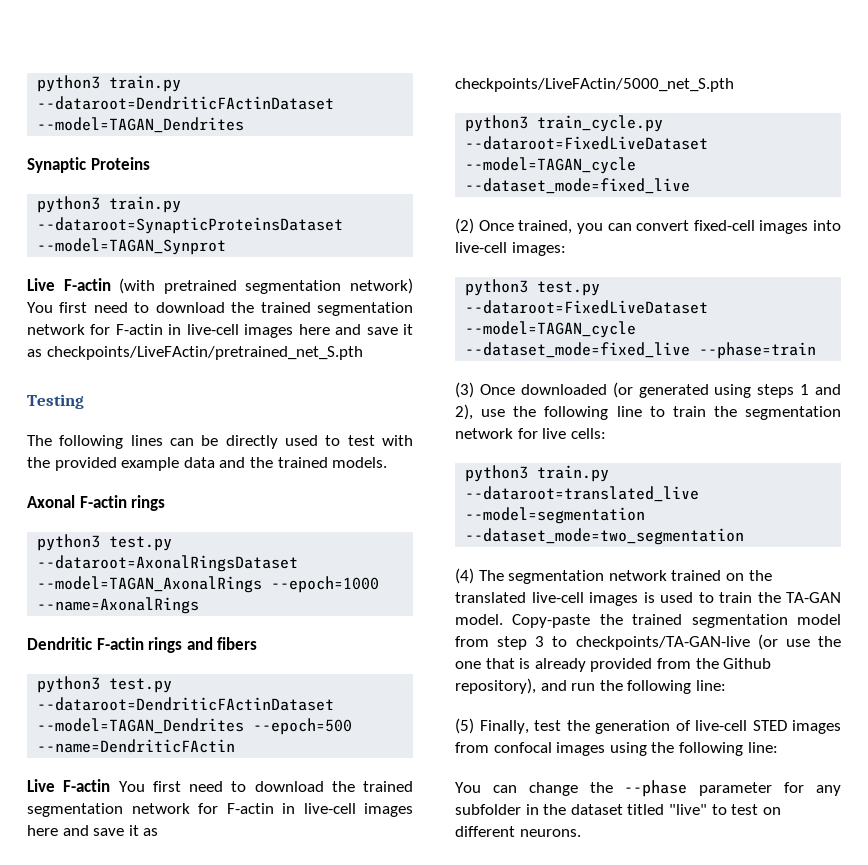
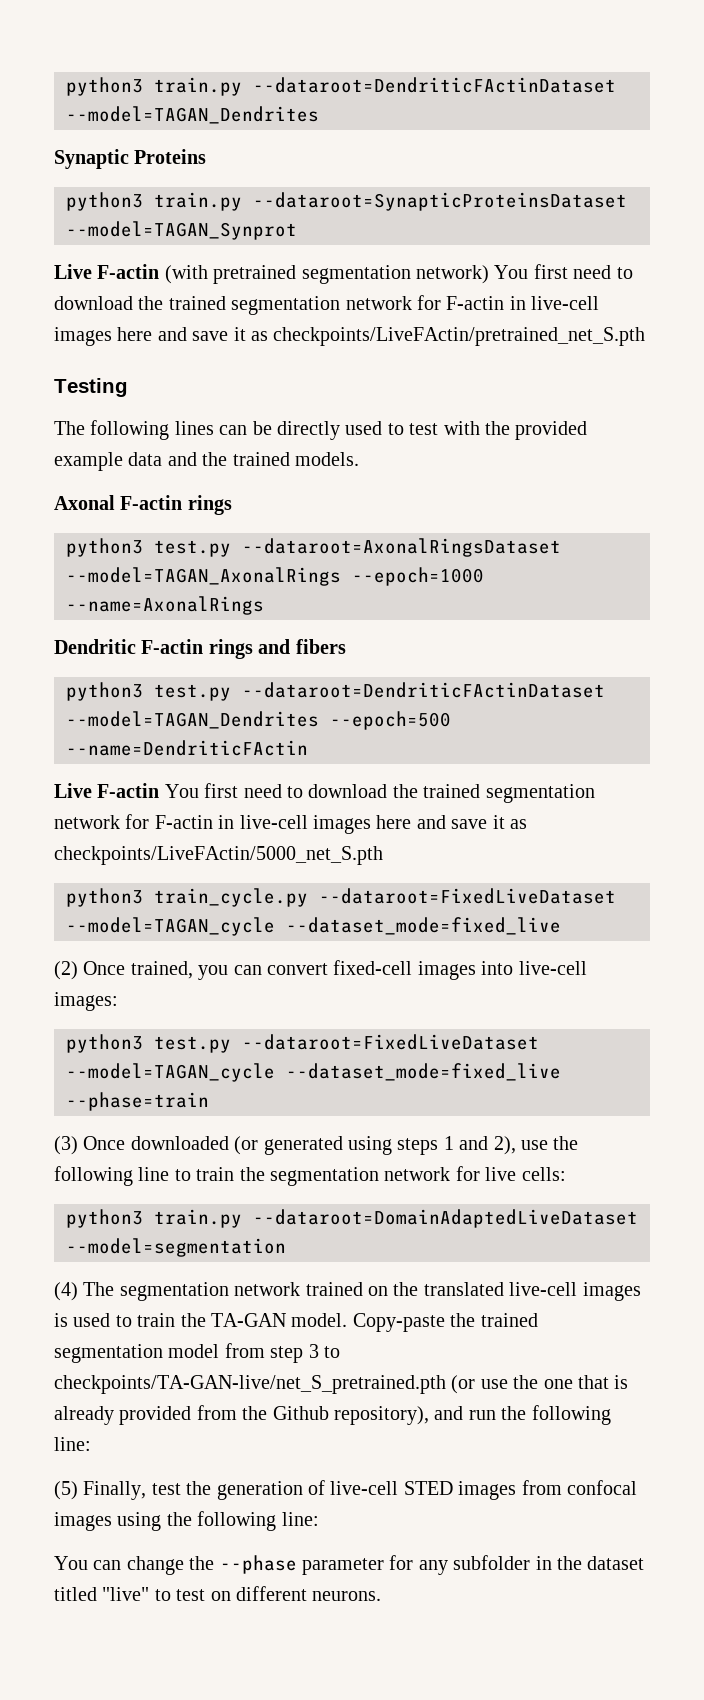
- python3 train.py --dataroot=translated_live --model=segmentation --dataset_mode=two_segmentation
+ python3 train.py --dataroot=DomainAdaptedLiveDataset --model=segmentation
- Copy-paste the trained segmentation model from step 3 to checkpoints/TA-GAN-live (or use the one that is already provided from the Github repository), and run the following line:
+ Copy-paste the trained segmentation model from step 3 to checkpoints/TA-GAN-live/net_S_pretrained.pth (or use the one that is already provided from the Github repository), and run the following line:

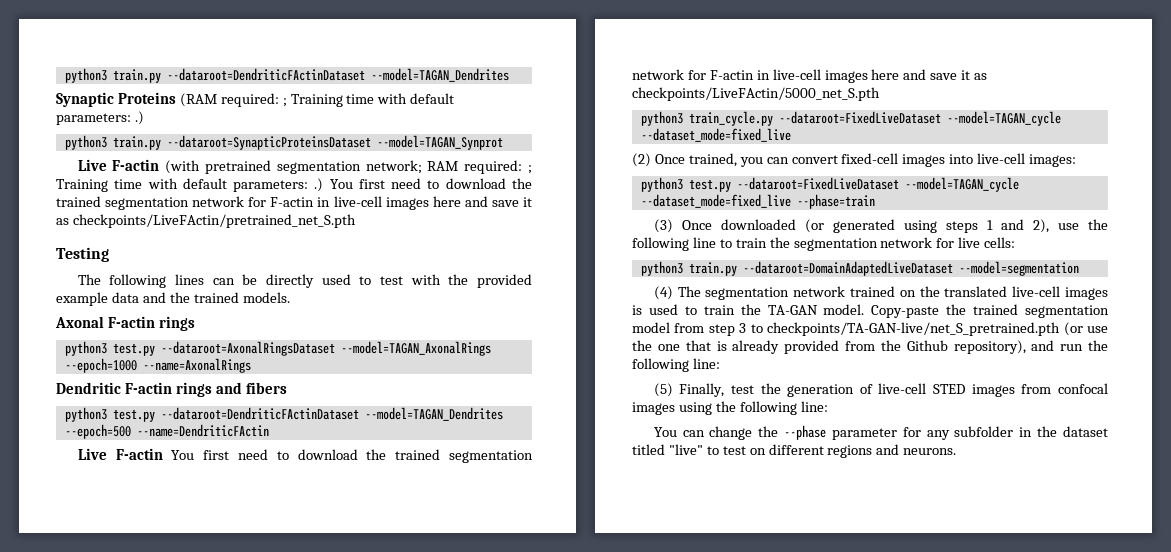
- Synaptic Proteins
+ Synaptic Proteins (RAM required: ; Training time with default parameters: .)
- Live F-actin (with pretrained segmentation network) You first need to download the trained segmentation network for F-actin in live-cell images here and save it as checkpoints/LiveFActin/pretrained_net_S.pth
+ Live F-actin (with pretrained segmentation network; RAM required: ; Training time with default parameters: .) You first need to download the trained segmentation network for F-actin in live-cell images here and save it as checkpoints/LiveFActin/pretrained_net_S.pth
- You can change the --phase parameter for any subfolder in the dataset titled "live" to test on different neurons.
+ You can change the --phase parameter for any subfolder in the dataset titled "live" to test on different regions and neurons.

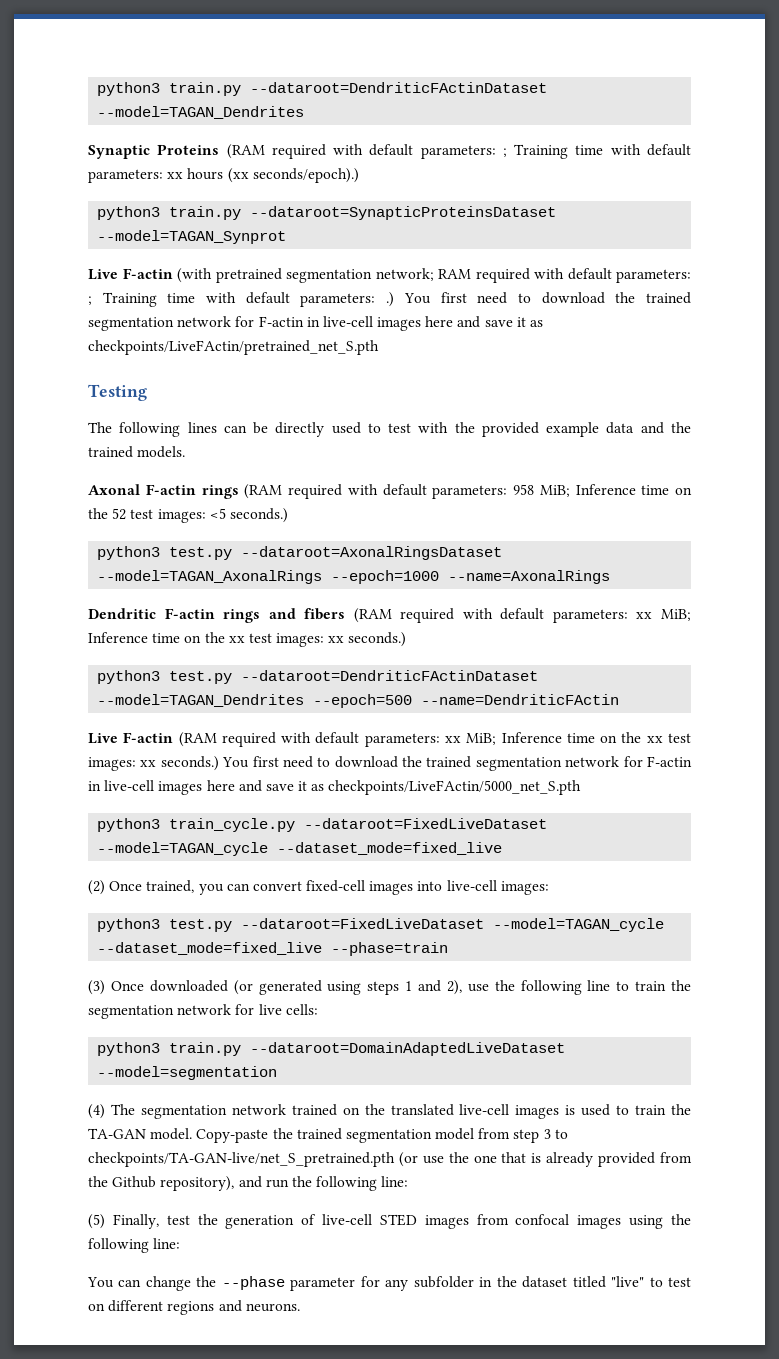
- Synaptic Proteins (RAM required: ; Training time with default parameters: .)
+ Synaptic Proteins (RAM required with default parameters: ; Training time with default parameters: xx hours (xx seconds/epoch).)
- Live F-actin (with pretrained segmentation network; RAM required: ; Training time with default parameters: .)
+ Live F-actin (with pretrained segmentation network; RAM required with default parameters: ; Training time with default parameters: .)
- Axonal F-actin rings
+ Axonal F-actin rings (RAM required with default parameters: 958 MiB; Inference time on the 52 test images: <5 seconds.)
- Dendritic F-actin rings and fibers
+ Dendritic F-actin rings and fibers (RAM required with default parameters: xx MiB; Inference time on the xx test images: xx seconds.)
- Live F-actin You first need to download the trained segmentation network for F-actin in live-cell images here and save it as checkpoints/LiveFActin/5000_net_S.pth
+ Live F-actin (RAM required with default parameters: xx MiB; Inference time on the xx test images: xx seconds.) You first need to download the trained segmentation network for F-actin in live-cell images here and save it as checkpoints/LiveFActin/5000_net_S.pth

